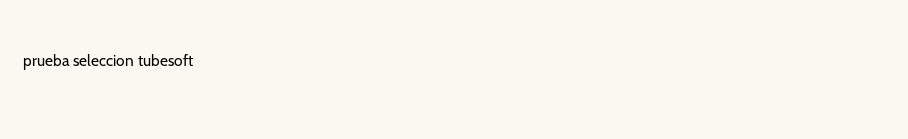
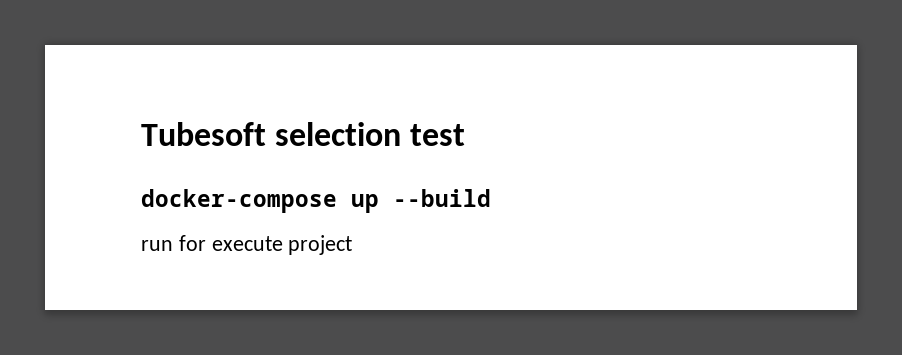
- prueba seleccion tubesoft
+ Tubesoft selection test
+ docker-compose up --build
+ run for execute project

